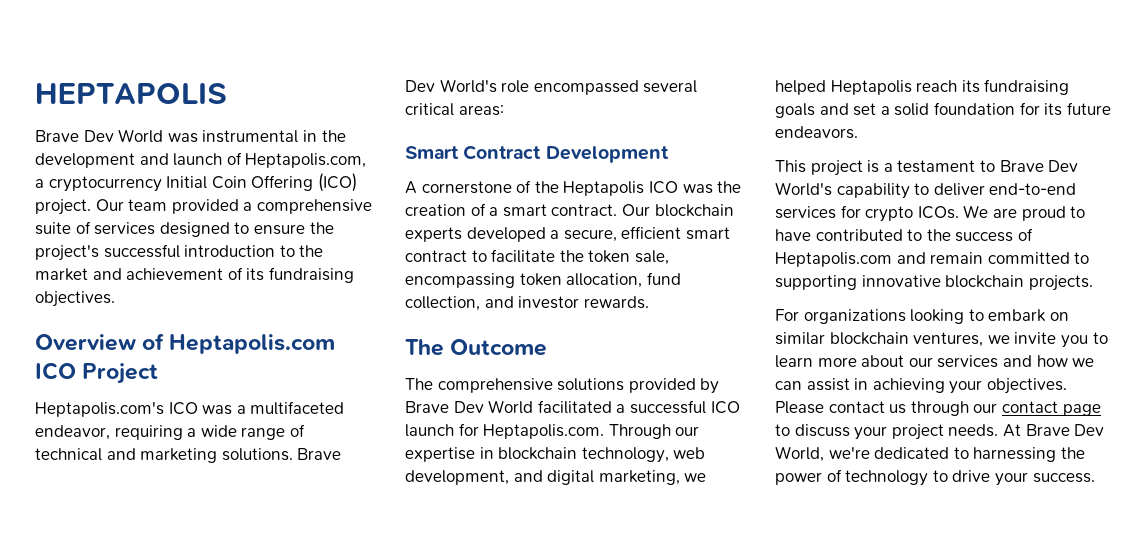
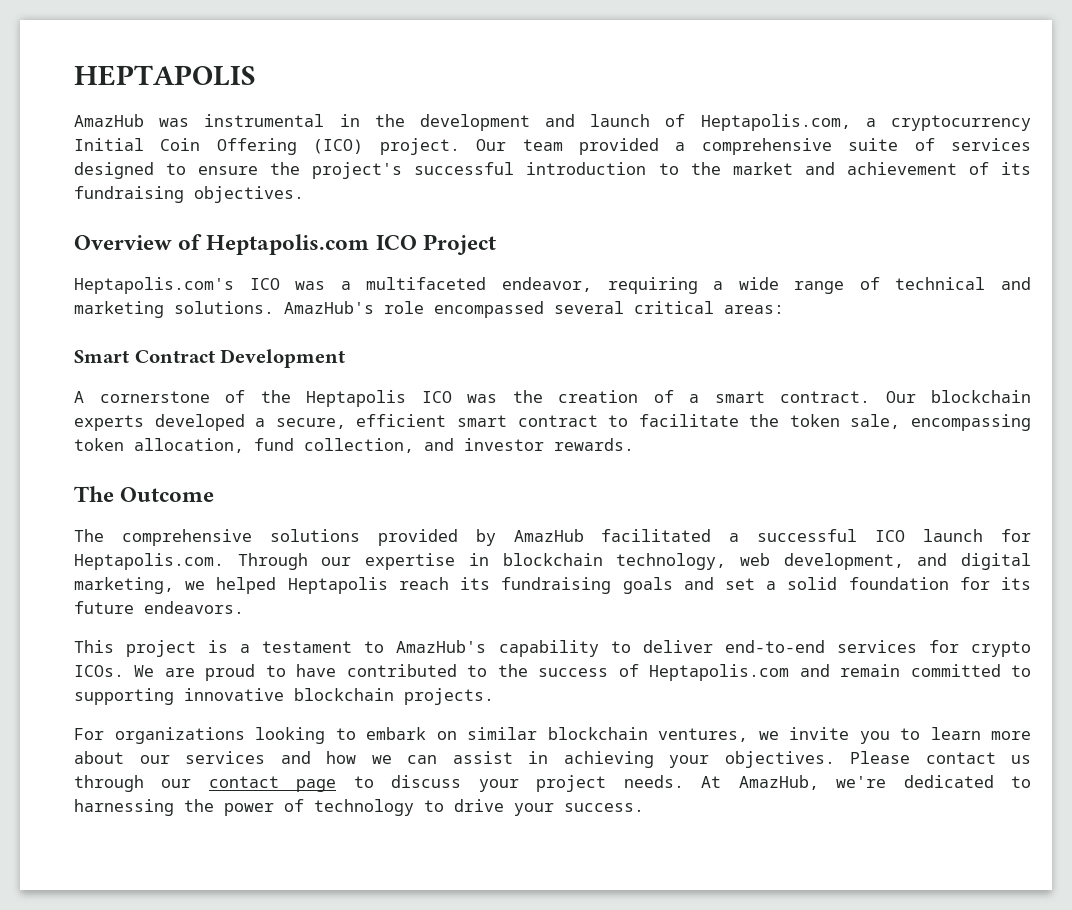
- Brave Dev World was instrumental in the development and launch of Heptapolis.com, a cryptocurrency Initial Coin Offering (ICO) project.
+ AmazHub was instrumental in the development and launch of Heptapolis.com, a cryptocurrency Initial Coin Offering (ICO) project.
- Brave Dev World's role encompassed several critical areas:
+ AmazHub's role encompassed several critical areas:
- The comprehensive solutions provided by Brave Dev World facilitated a successful ICO launch for Heptapolis.com. Through our expertise in blockchain technology, web development, and digital marketing, we helped Heptapolis reach its fundraising goals and set a solid foundation for its future endeavors.
+ The comprehensive solutions provided by AmazHub facilitated a successful ICO launch for Heptapolis.com. Through our expertise in blockchain technology, web development, and digital marketing, we helped Heptapolis reach its fundraising goals and set a solid foundation for its future endeavors.
- This project is a testament to Brave Dev World's capability to deliver end-to-end services for crypto ICOs.
+ This project is a testament to AmazHub's capability to deliver end-to-end services for crypto ICOs.
- At Brave Dev World, we're dedicated to harnessing the power of technology to drive your success.
+ At AmazHub, we're dedicated to harnessing the power of technology to drive your success.

